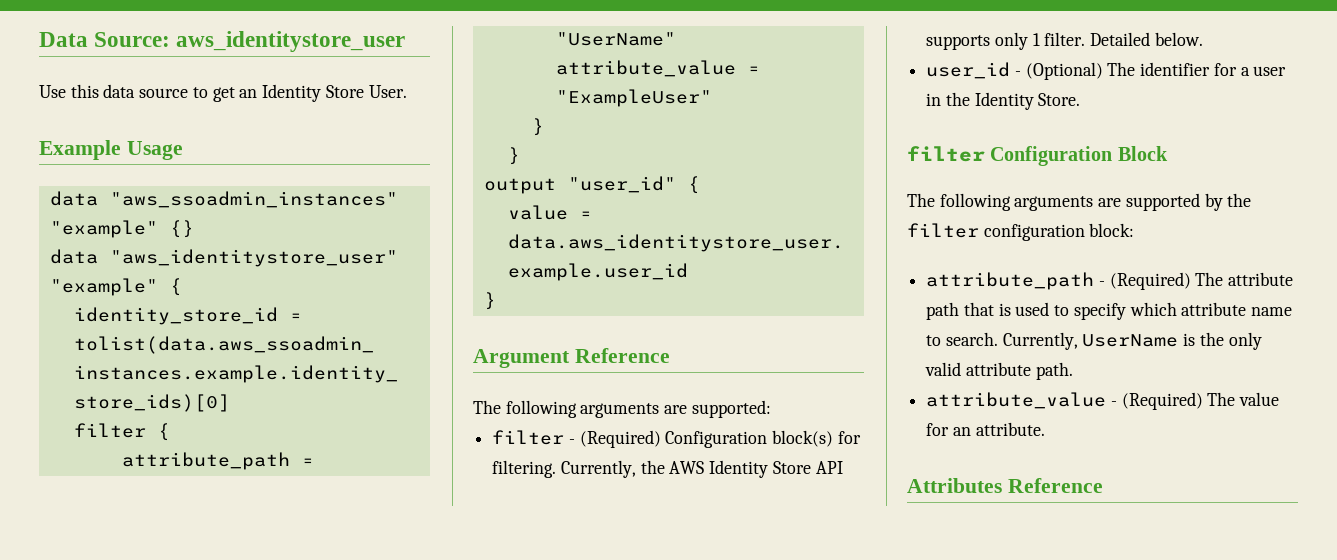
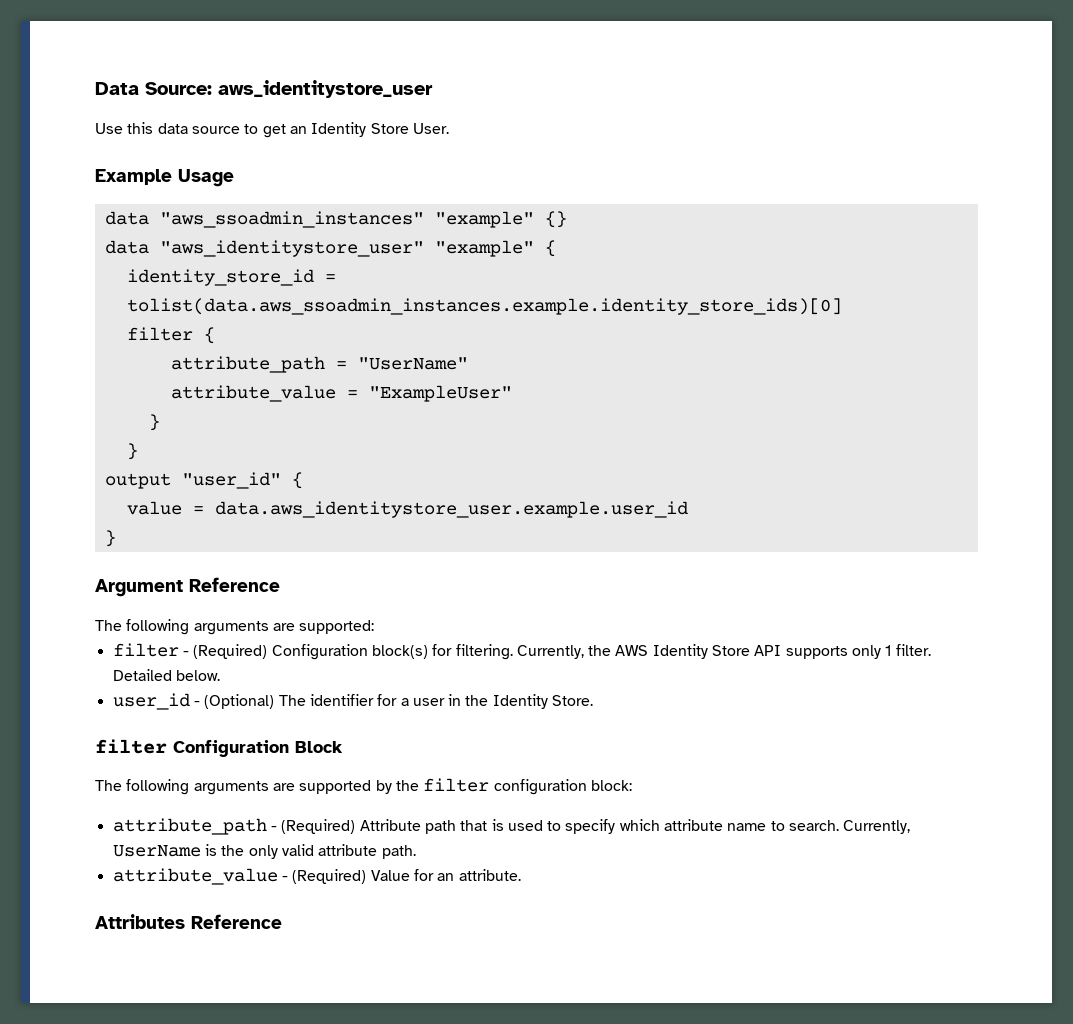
- attribute_path - (Required) The attribute path that is used to specify which attribute name to search.
+ attribute_path - (Required) Attribute path that is used to specify which attribute name to search.
- attribute_value - (Required) The value for an attribute.
+ attribute_value - (Required) Value for an attribute.

